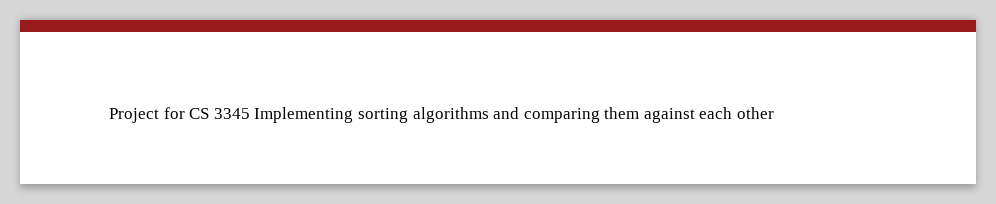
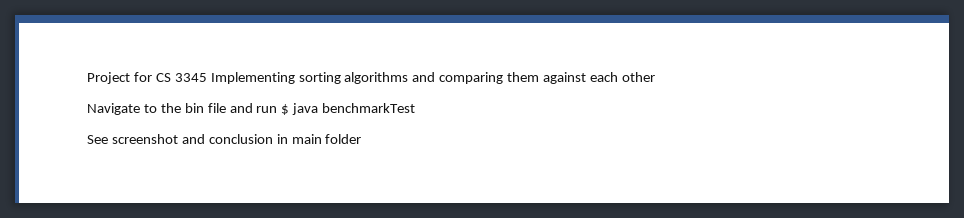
+ Navigate to the bin file and run $ java benchmarkTest
+ See screenshot and conclusion in main folder

